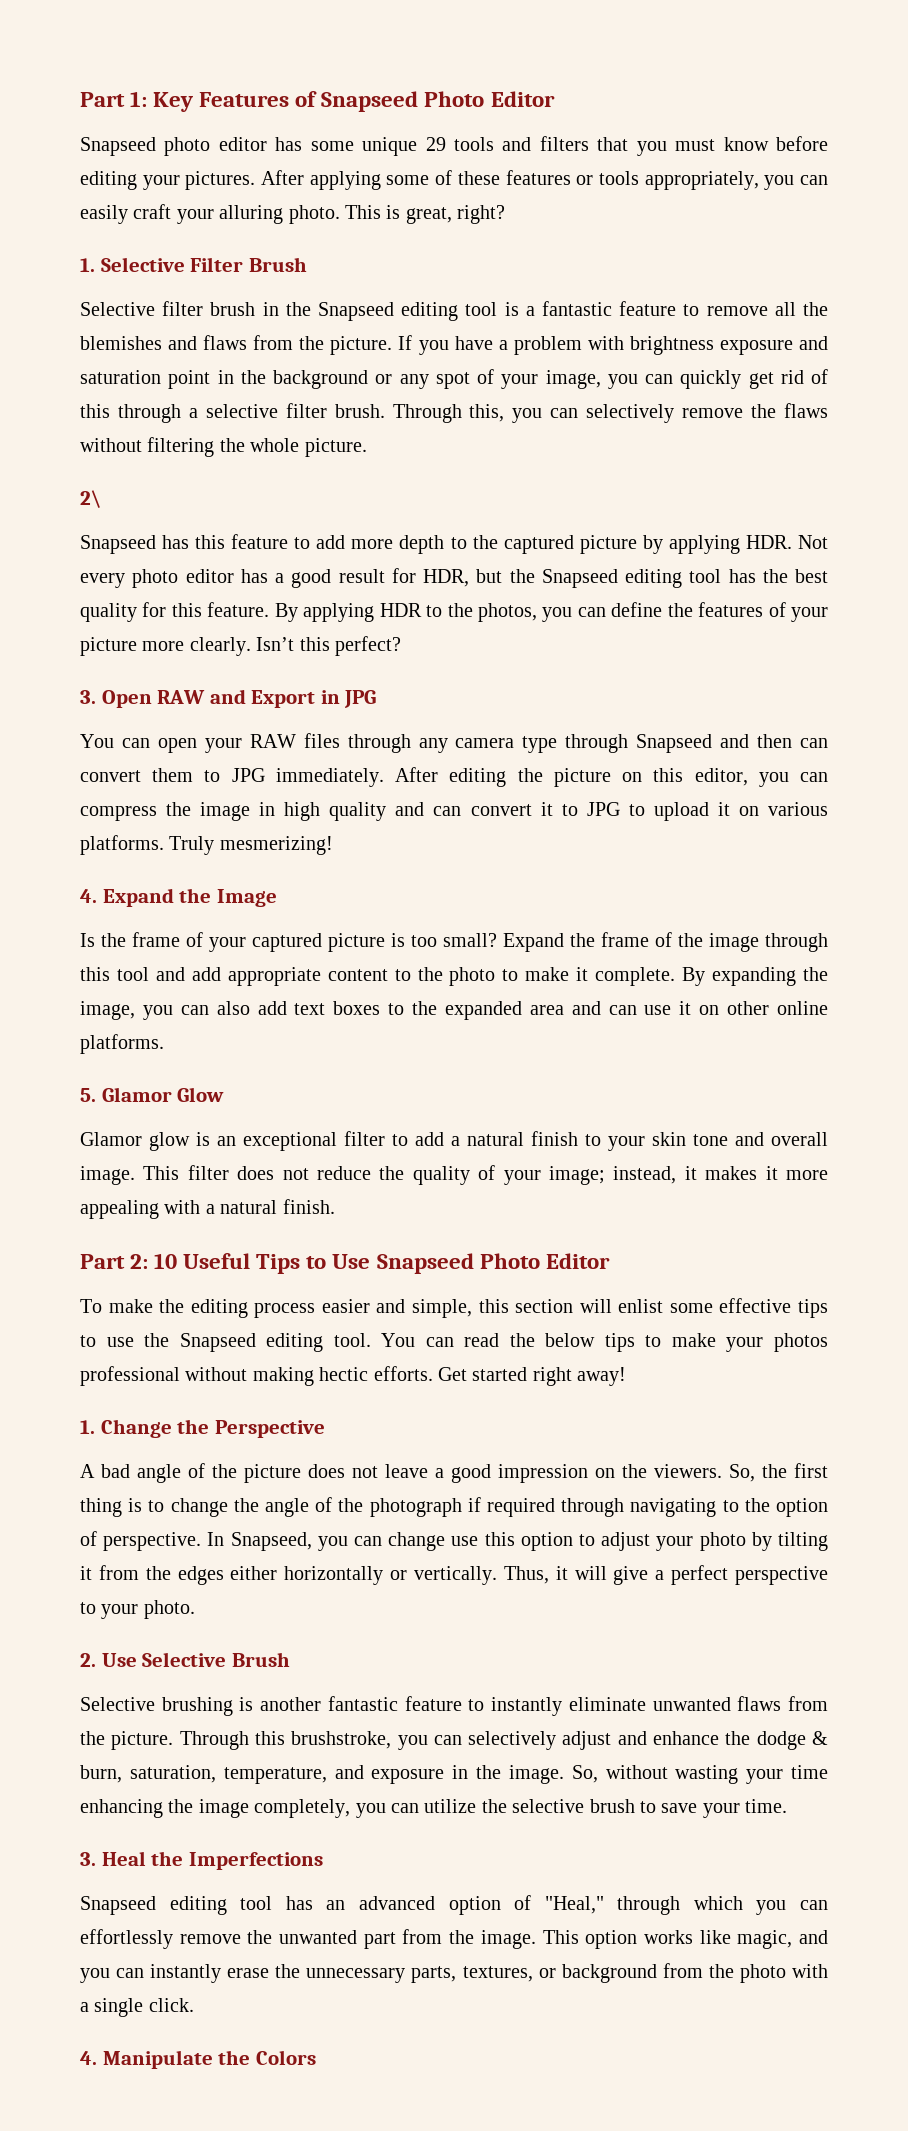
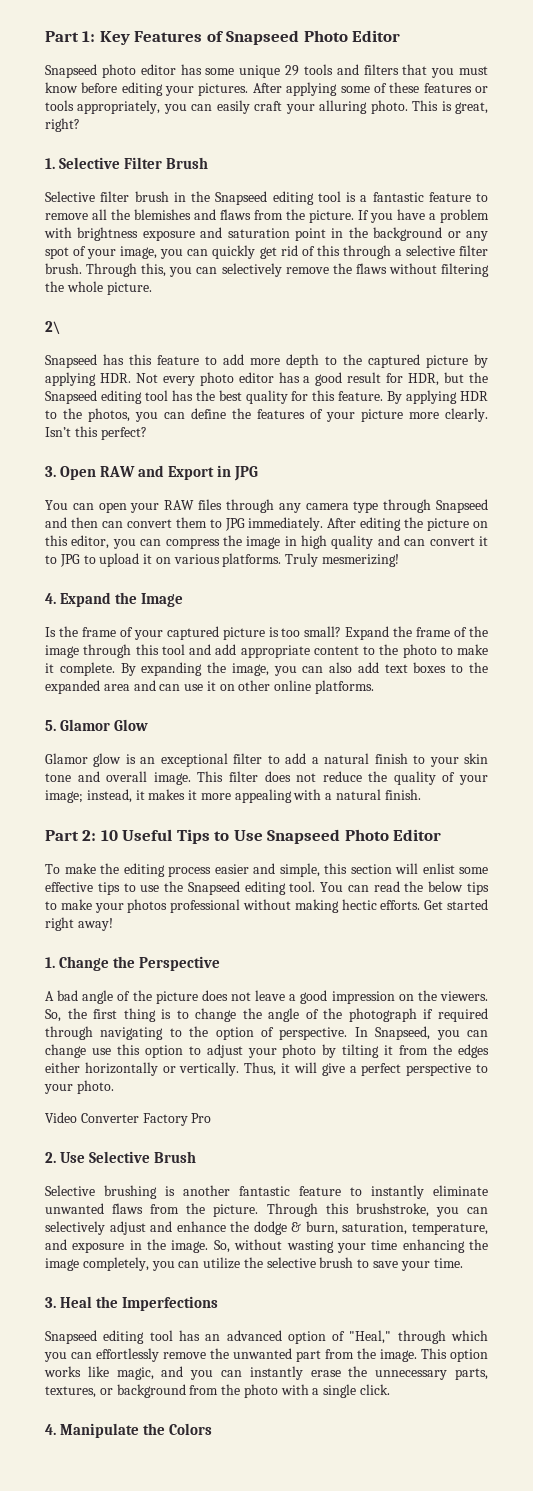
+ Video Converter Factory Pro

